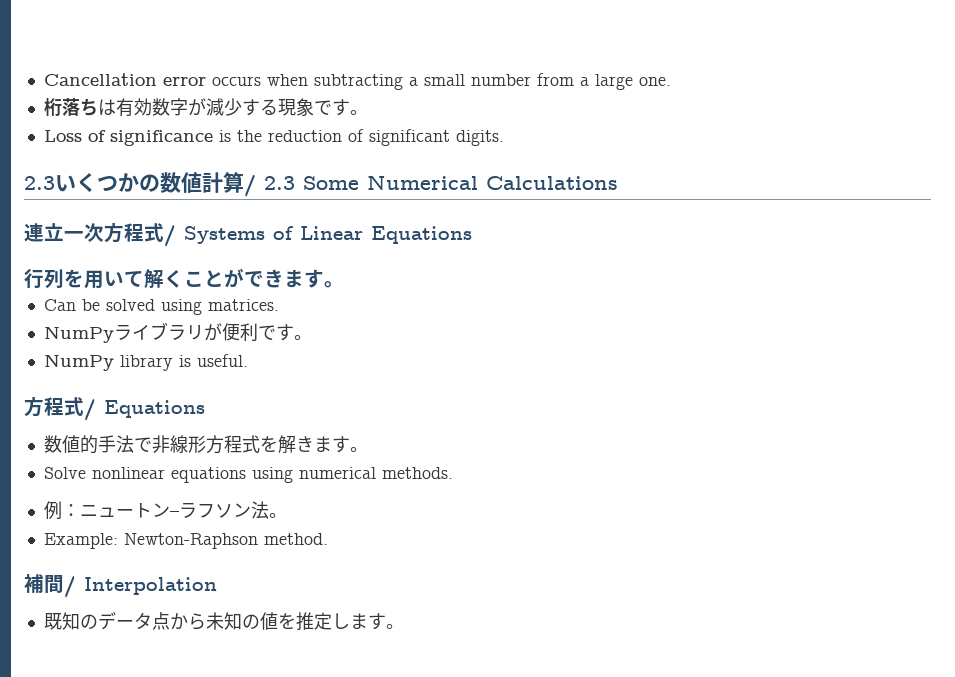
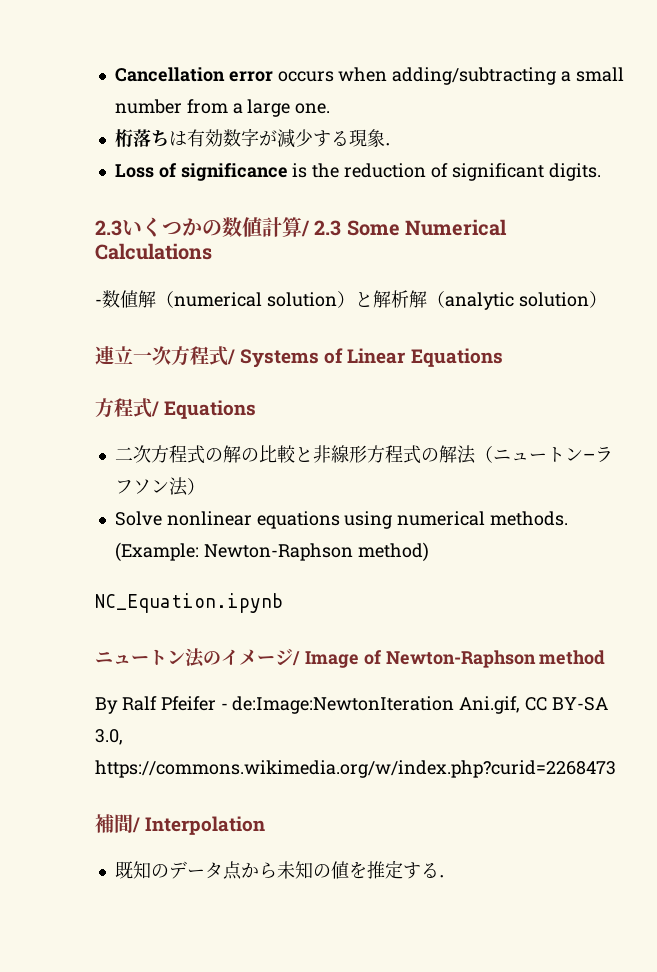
- Cancellation error occurs when subtracting a small number from a large one.
+ Cancellation error occurs when adding/subtracting a small number from a large one.
- 桁落ちは有効数字が減少する現象です。
+ 桁落ちは有効数字が減少する現象．
+ -数値解（numerical solution）と解析解（analytic solution）
- 行列を用いて解くことができます。
- Can be solved using matrices.
- NumPyライブラリが便利です。
- NumPy library is useful.
  方程式/ Equations
- 数値的手法で非線形方程式を解きます。
- Solve nonlinear equations using numerical methods.
- 例：ニュートン–ラフソン法。
- Example: Newton-Raphson method.
+ 二次方程式の解の比較と非線形方程式の解法（ニュートン–ラフソン法）
+ Solve nonlinear equations using numerical methods. (Example: Newton-Raphson method)
+ NC_Equation.ipynb
+ ニュートン法のイメージ/ Image of Newton-Raphson method
+ By Ralf Pfeifer - de:Image:NewtonIteration Ani.gif, CC BY-SA 3.0, https://commons.wikimedia.org/w/index.php?curid=2268473
- 既知のデータ点から未知の値を推定します。
+ 既知のデータ点から未知の値を推定する．

